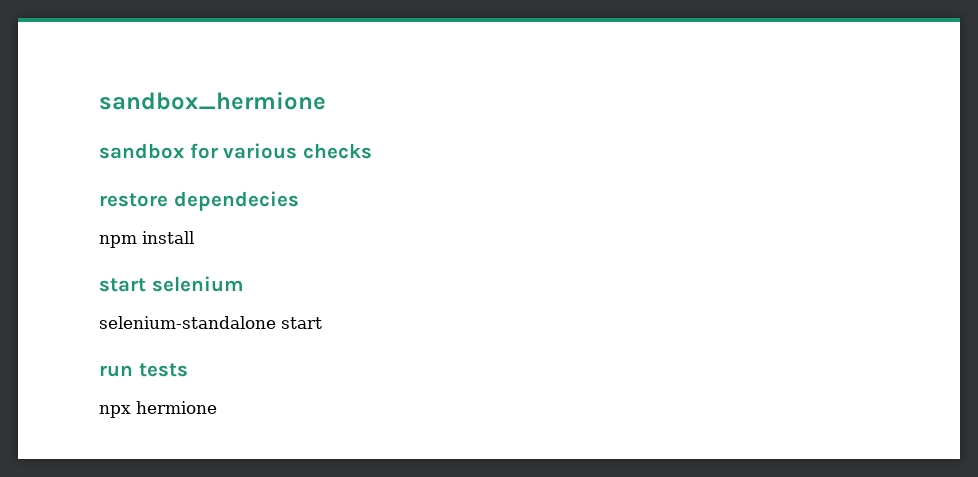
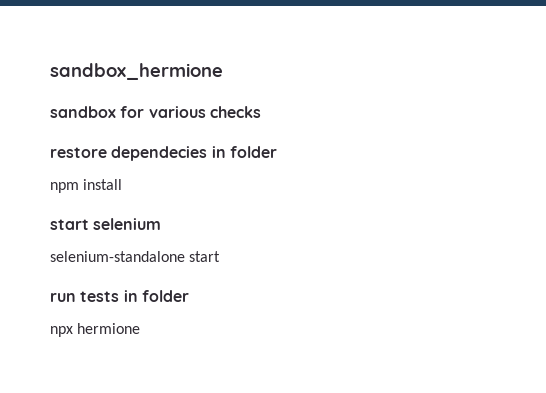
- restore dependecies
+ restore dependecies in folder
- run tests
+ run tests in folder

